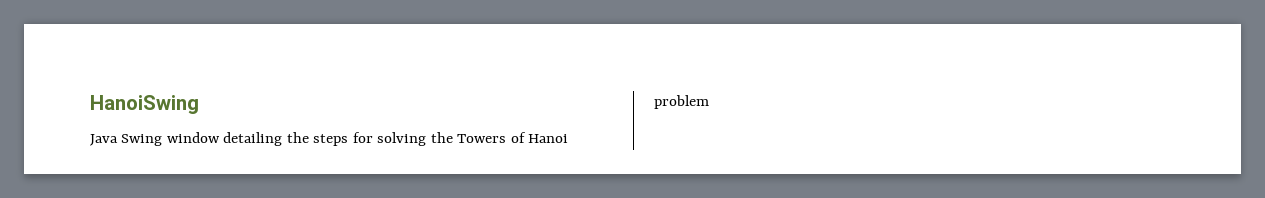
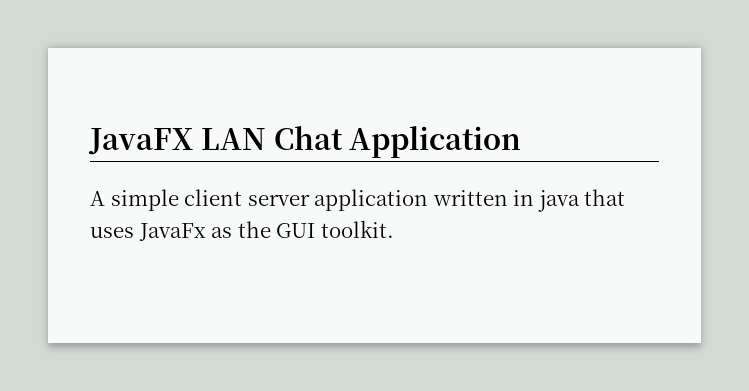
- HanoiSwing
- Java Swing window detailing the steps for solving the Towers of Hanoi problem
+ JavaFX LAN Chat Application
+ A simple client server application written in java that uses JavaFx as the GUI toolkit.

